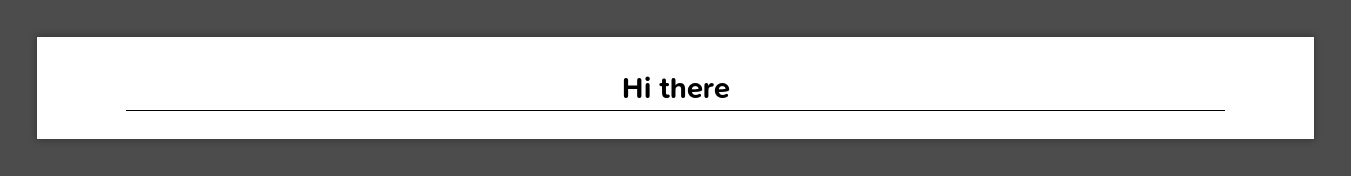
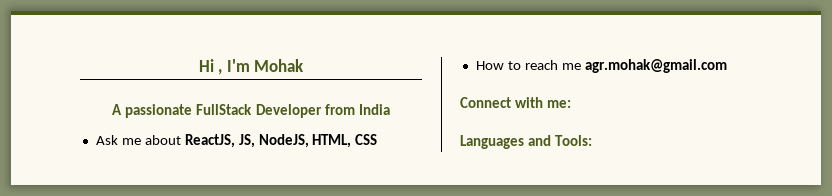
- Hi there
+ Hi , I'm Mohak
+ A passionate FullStack Developer from India
+ Ask me about ReactJS, JS, NodeJS, HTML, CSS
+ How to reach me agr.mohak@gmail.com
+ Connect with me:
+ Languages and Tools:

